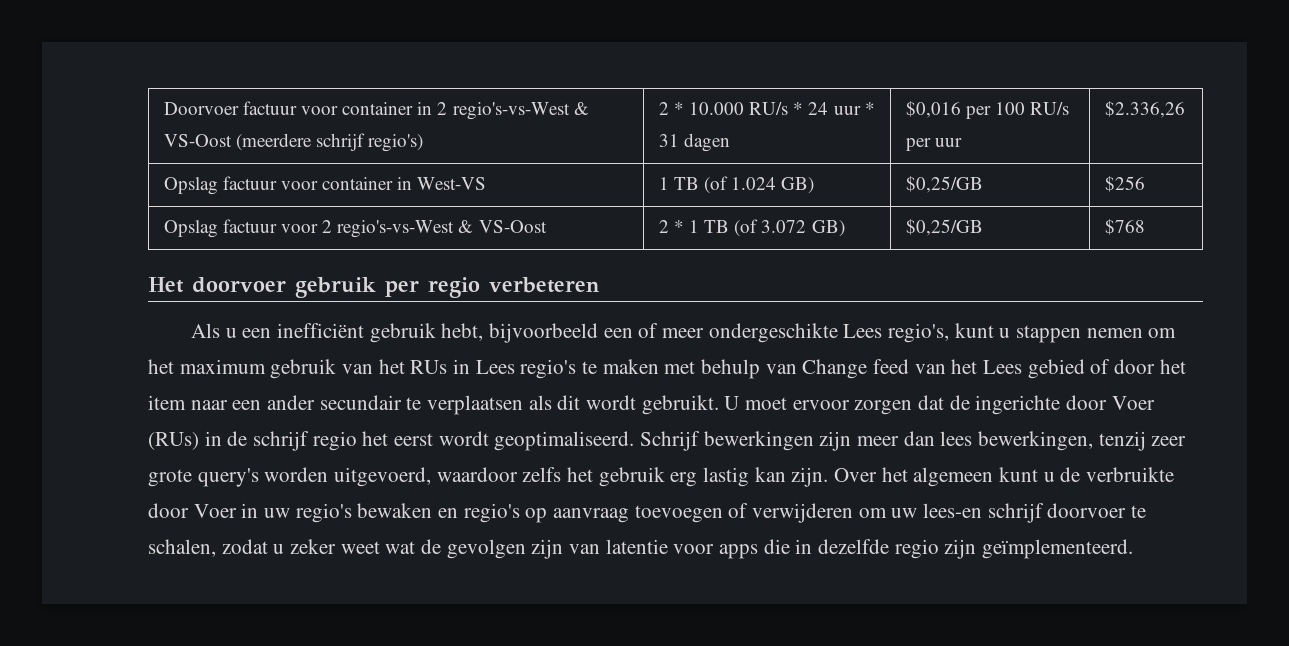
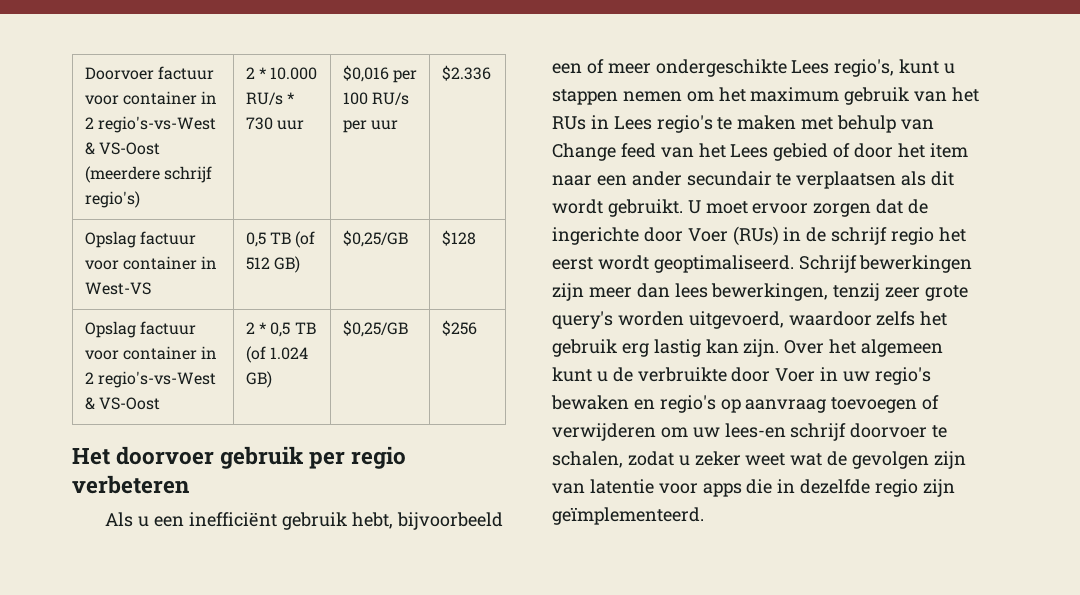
- Doorvoer factuur voor container in 2 regio's-vs-West & VS-Oost (meerdere schrijf regio's) | 2 * 10.000 RU/s * 24 uur * 31 dagen | $0,016 per 100 RU/s per uur | $2.336,26
+ Doorvoer factuur voor container in 2 regio's-vs-West & VS-Oost (meerdere schrijf regio's) | 2 * 10.000 RU/s * 730 uur | $0,016 per 100 RU/s per uur | $2.336
- Opslag factuur voor container in West-VS | 1 TB (of 1.024 GB) | $0,25/GB | $256
+ Opslag factuur voor container in West-VS | 0,5 TB (of 512 GB) | $0,25/GB | $128
+ Opslag factuur voor container in 2 regio's-vs-West & VS-Oost | 2 * 0,5 TB (of 1.024 GB) | $0,25/GB | $256
- Opslag factuur voor 2 regio's-vs-West & VS-Oost | 2 * 1 TB (of 3.072 GB) | $0,25/GB | $768

